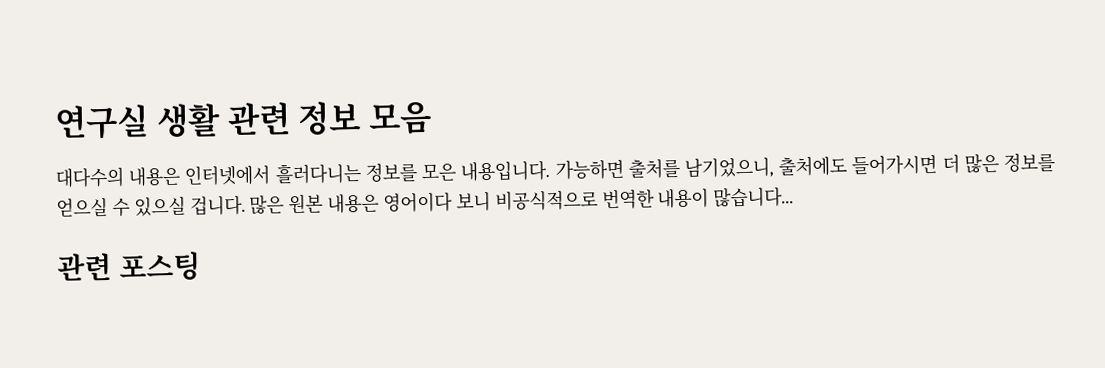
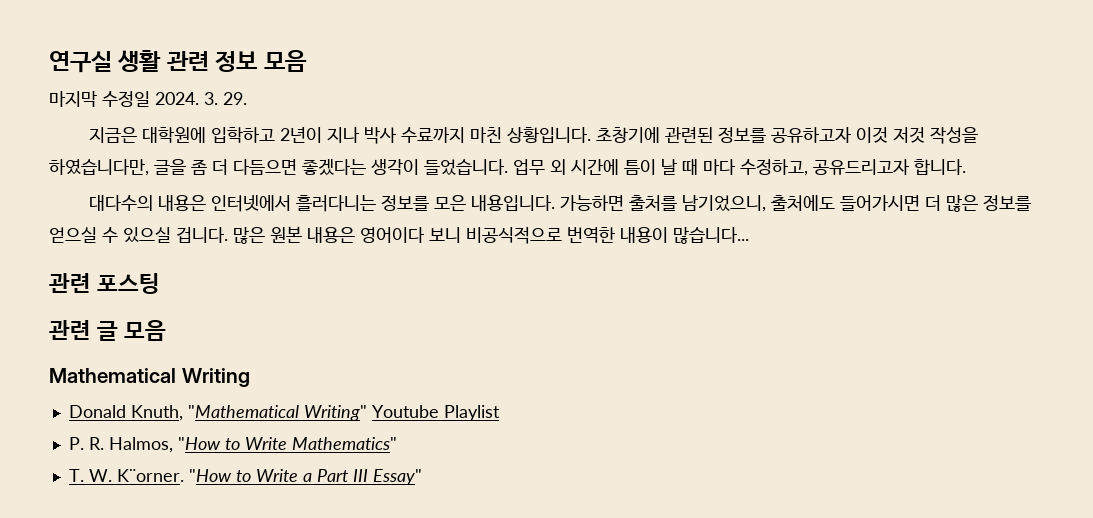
+ 마지막 수정일 2024. 3. 29.
+ 지금은 대학원에 입학하고 2년이 지나 박사 수료까지 마친 상황입니다. 초창기에 관련된 정보를 공유하고자 이것 저것 작성을 하였습니다만, 글을 좀 더 다듬으면 좋겠다는 생각이 들었습니다. 업무 외 시간에 틈이 날 때 마다 수정하고, 공유드리고자 합니다.
+ 관련 글 모음
+ Mathematical Writing
+ Donald Knuth, "Mathematical Writing" Youtube Playlist
+ P. R. Halmos, "How to Write Mathematics"
+ T. W. K¨orner. "How to Write a Part III Essay"

